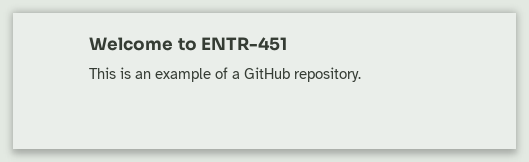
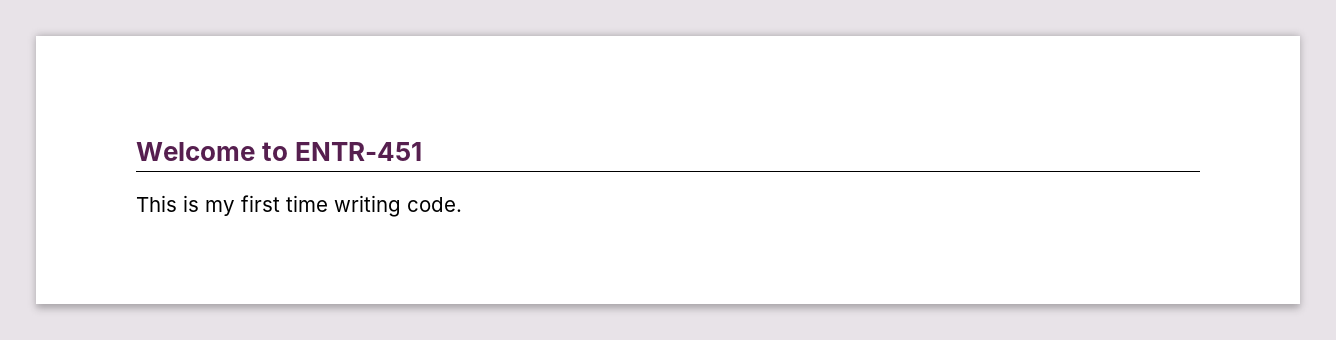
- This is an example of a GitHub repository.
+ This is my first time writing code.

